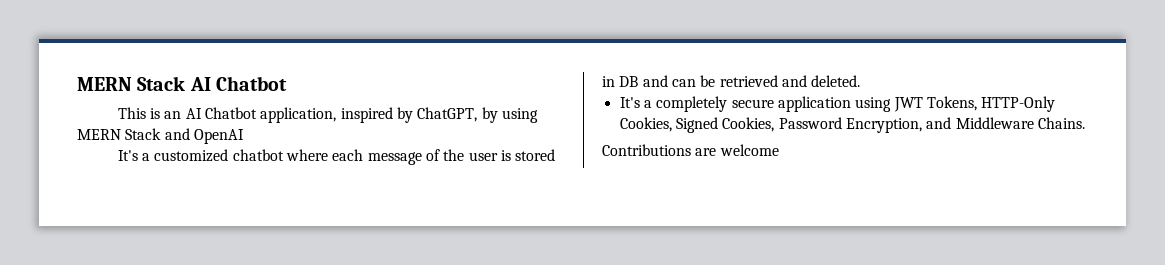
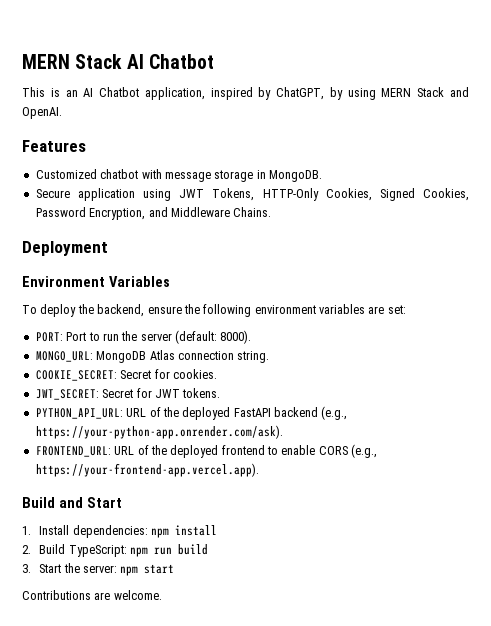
- This is an AI Chatbot application, inspired by ChatGPT, by using MERN Stack and OpenAI
- It's a customized chatbot where each message of the user is stored in DB and can be retrieved and deleted.
- It's a completely secure application using JWT Tokens, HTTP-Only Cookies, Signed Cookies, Password Encryption, and Middleware Chains.
+ This is an AI Chatbot application, inspired by ChatGPT, by using MERN Stack and OpenAI.
+ Features
+ Customized chatbot with message storage in MongoDB.
+ Secure application using JWT Tokens, HTTP-Only Cookies, Signed Cookies, Password Encryption, and Middleware Chains.
+ Deployment
+ Environment Variables
+ To deploy the backend, ensure the following environment variables are set:
+ PORT: Port to run the server (default: 8000).
+ MONGO_URL: MongoDB Atlas connection string.
+ COOKIE_SECRET: Secret for cookies.
+ JWT_SECRET: Secret for JWT tokens.
+ PYTHON_API_URL: URL of the deployed FastAPI backend (e.g., https://your-python-app.onrender.com/ask).
+ FRONTEND_URL: URL of the deployed frontend to enable CORS (e.g., https://your-frontend-app.vercel.app).
+ Build and Start
+ 1. Install dependencies: npm install
+ 2. Build TypeScript: npm run build
+ 3. Start the server: npm start
- Contributions are welcome
+ Contributions are welcome.

